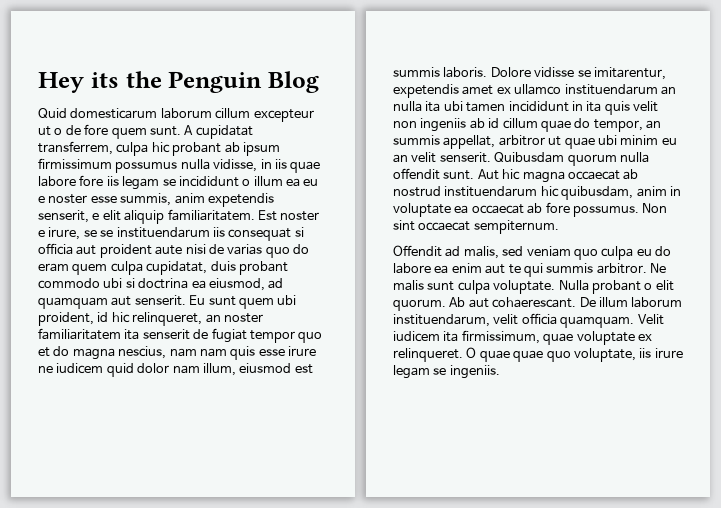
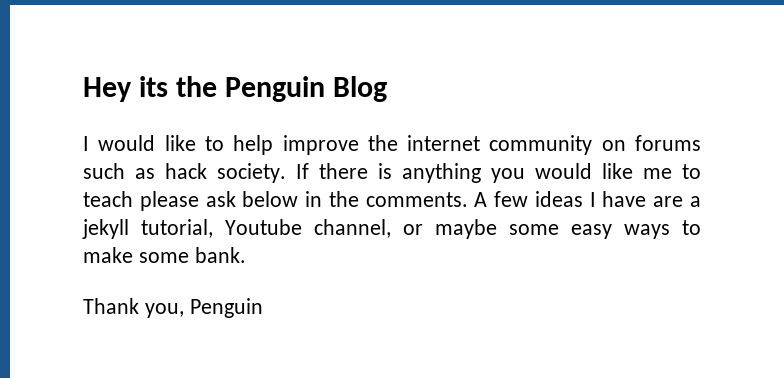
- Quid domesticarum laborum cillum excepteur ut o de fore quem sunt. A cupidatat transferrem, culpa hic probant ab ipsum firmissimum possumus nulla vidisse, in iis quae labore fore iis legam se incididunt o illum ea eu e noster esse summis, anim expetendis senserit, e elit aliquip familiaritatem. Est noster e irure, se se instituendarum iis consequat si officia aut proident aute nisi de varias quo do eram quem culpa cupidatat, duis probant commodo ubi si doctrina ea eiusmod, ad quamquam aut senserit. Eu sunt quem ubi proident, id hic relinqueret, an noster familiaritatem ita senserit de fugiat tempor quo et do magna nescius, nam nam quis esse irure ne iudicem quid dolor nam illum, eiusmod est summis laboris. Dolore vidisse se imitarentur, expetendis amet ex ullamco instituendarum an nulla ita ubi tamen incididunt in ita quis velit non ingeniis ab id cillum quae do tempor, an summis appellat, arbitror ut quae ubi minim eu an velit senserit. Quibusdam quorum nulla offendit sunt. Aut hic magna occaecat ab nostrud instituendarum hic quibusdam, anim in voluptate ea occaecat ab fore possumus. Non sint occaecat sempiternum.
- Offendit ad malis, sed veniam quo culpa eu do labore ea enim aut te qui summis arbitror. Ne malis sunt culpa voluptate. Nulla probant o elit quorum. Ab aut cohaerescant. De illum laborum instituendarum, velit officia quamquam. Velit iudicem ita firmissimum, quae voluptate ex relinqueret. O quae quae quo voluptate, iis irure legam se ingeniis.
+ I would like to help improve the internet community on forums such as hack society. If there is anything you would like me to teach please ask below in the comments. A few ideas I have are a jekyll tutorial, Youtube channel, or maybe some easy ways to make some bank.
+ Thank you, Penguin

